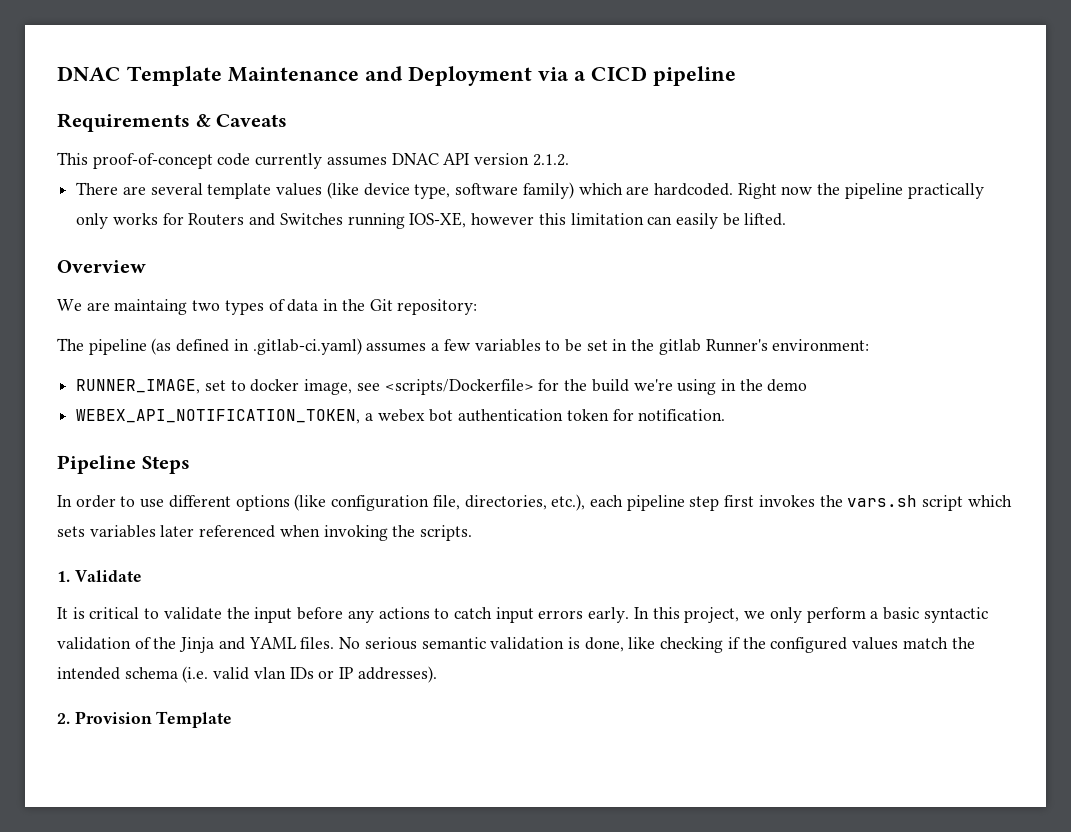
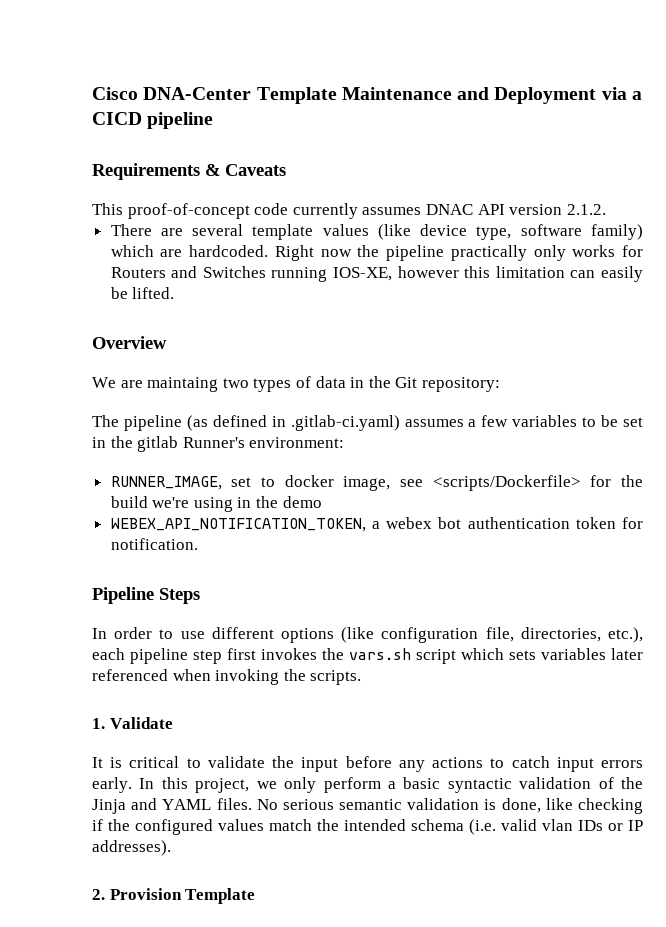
- DNAC Template Maintenance and Deployment via a CICD pipeline
+ Cisco DNA-Center Template Maintenance and Deployment via a CICD pipeline

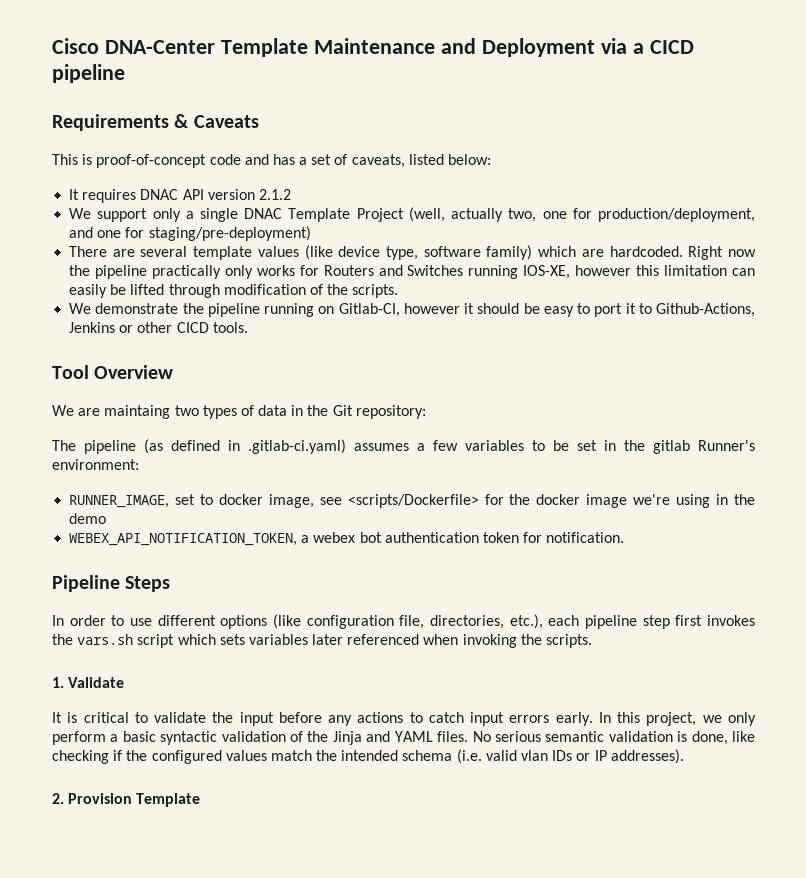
- This proof-of-concept code currently assumes DNAC API version 2.1.2.
+ This is proof-of-concept code and has a set of caveats, listed below:
+ It requires DNAC API version 2.1.2
+ We support only a single DNAC Template Project (well, actually two, one for production/deployment, and one for staging/pre-deployment)
- Right now the pipeline practically only works for Routers and Switches running IOS-XE, however this limitation can easily be lifted.
- Overview
+ Right now the pipeline practically only works for Routers and Switches running IOS-XE, however this limitation can easily be lifted through modification of the scripts.
+ We demonstrate the pipeline running on Gitlab-CI, however it should be easy to port it to Github-Actions, Jenkins or other CICD tools.
+ Tool Overview
- RUNNER_IMAGE, set to docker image, see <scripts/Dockerfile> for the build we're using in the demo
+ RUNNER_IMAGE, set to docker image, see <scripts/Dockerfile> for the docker image we're using in the demo

